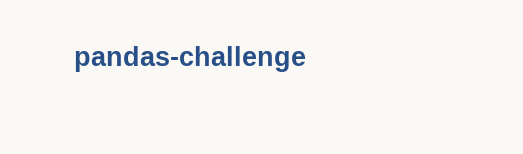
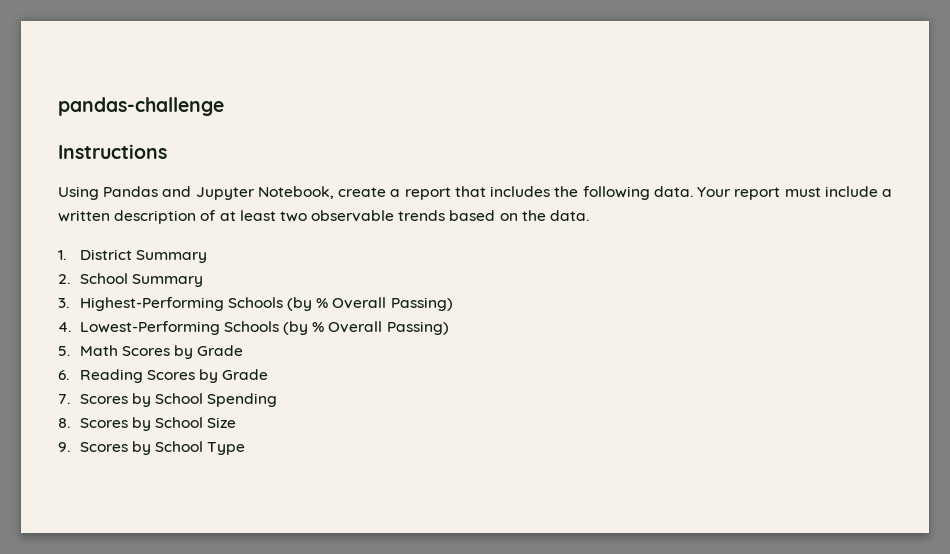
+ Instructions
+ Using Pandas and Jupyter Notebook, create a report that includes the following data. Your report must include a written description of at least two observable trends based on the data.
+ 1. District Summary
+ 2. School Summary
+ 3. Highest-Performing Schools (by % Overall Passing)
+ 4. Lowest-Performing Schools (by % Overall Passing)
+ 5. Math Scores by Grade
+ 6. Reading Scores by Grade
+ 7. Scores by School Spending
+ 8. Scores by School Size
+ 9. Scores by School Type

